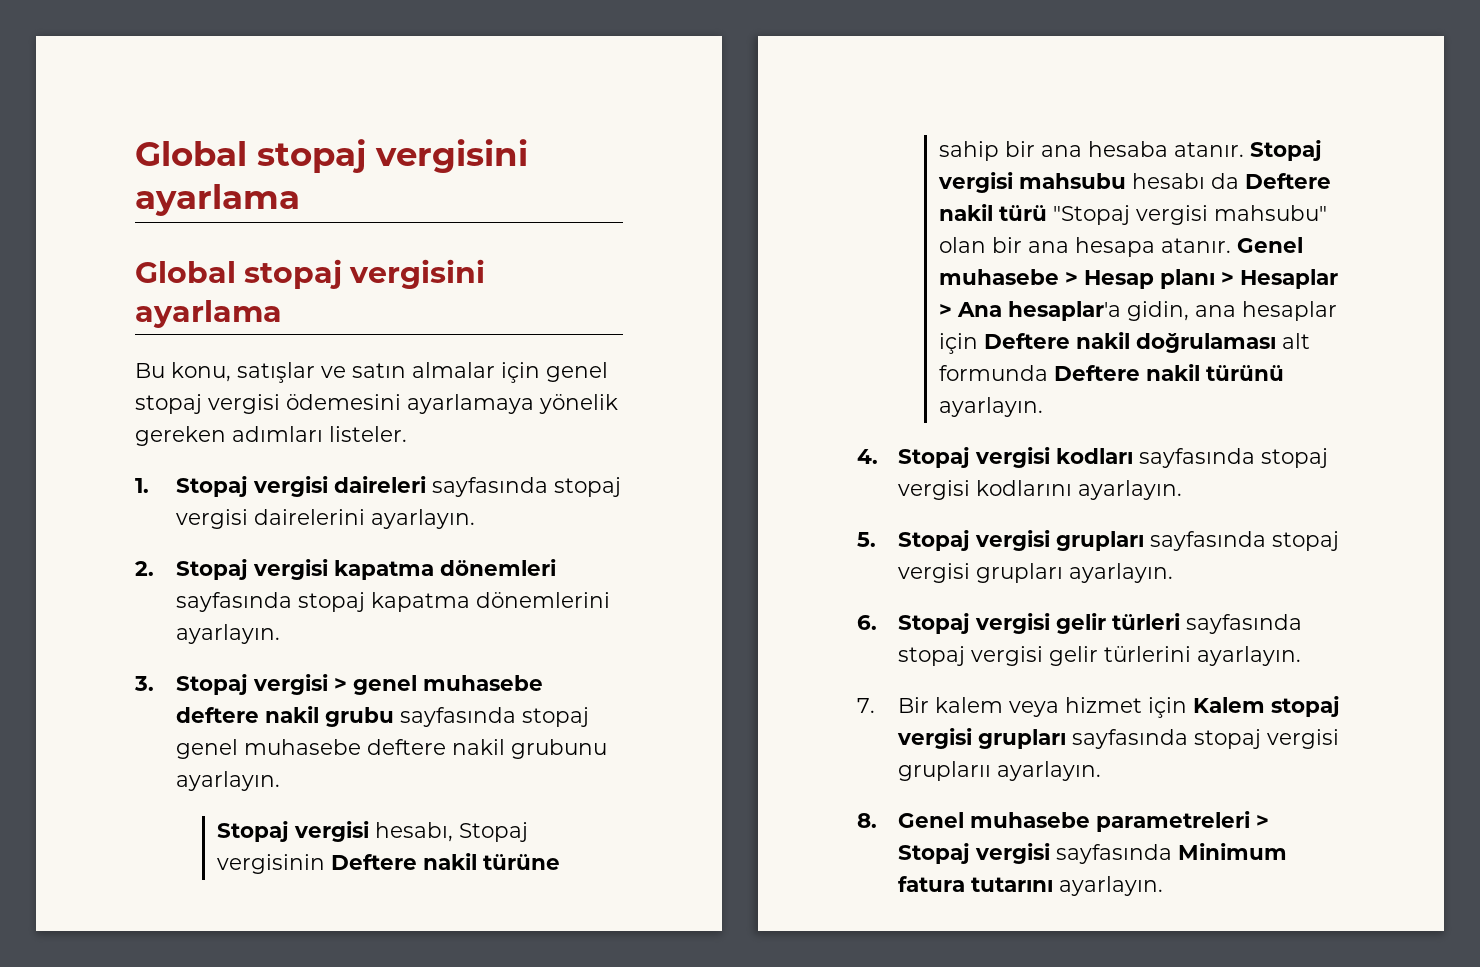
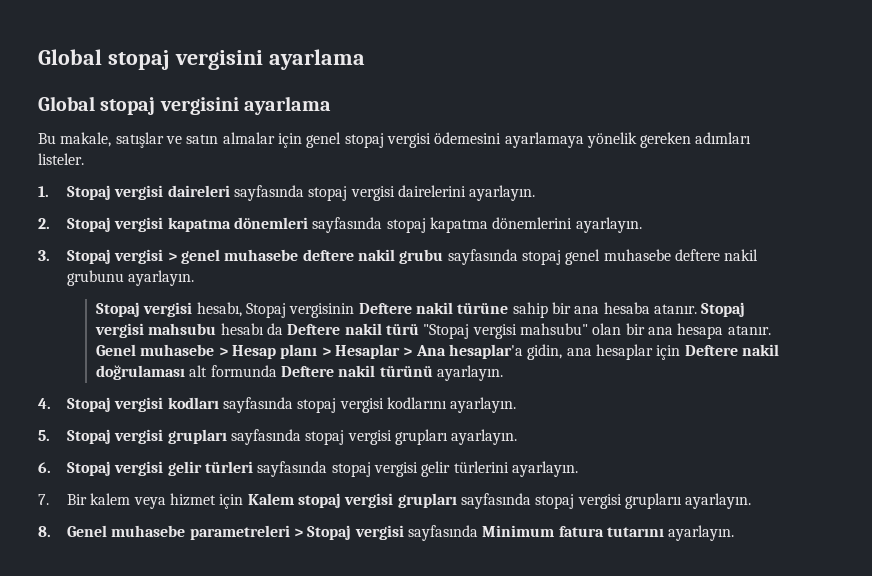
- Bu konu, satışlar ve satın almalar için genel stopaj vergisi ödemesini ayarlamaya yönelik gereken adımları listeler.
+ Bu makale, satışlar ve satın almalar için genel stopaj vergisi ödemesini ayarlamaya yönelik gereken adımları listeler.

